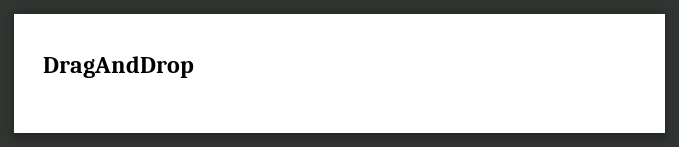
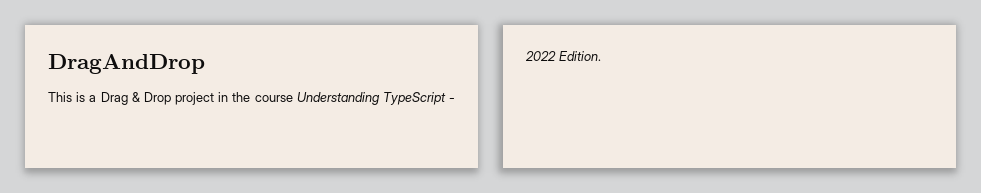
+ This is a Drag & Drop project in the course Understanding TypeScript - 2022 Edition.

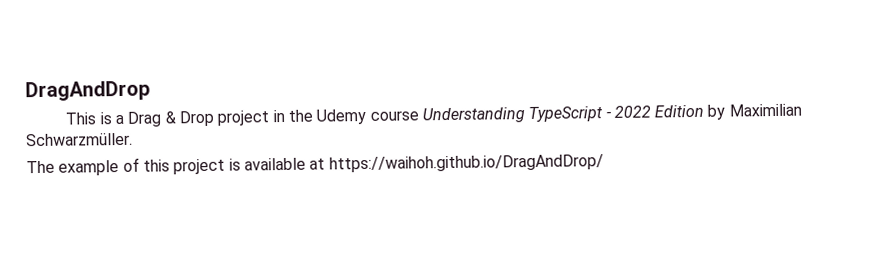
- This is a Drag & Drop project in the course Understanding TypeScript - 2022 Edition.
+ This is a Drag & Drop project in the Udemy course Understanding TypeScript - 2022 Edition by Maximilian Schwarzmüller.
+ The example of this project is available at https://waihoh.github.io/DragAndDrop/

